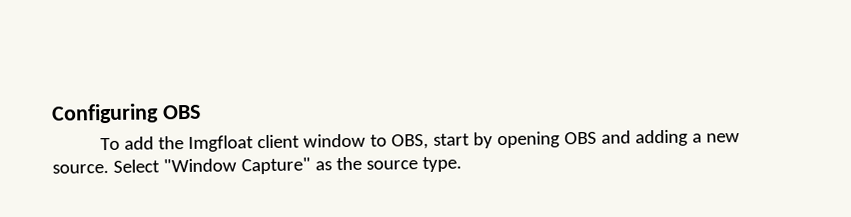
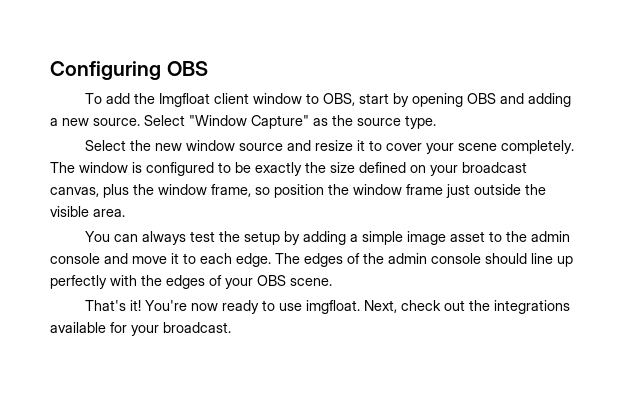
+ Select the new window source and resize it to cover your scene completely. The window is configured to be exactly the size defined on your broadcast canvas, plus the window frame, so position the window frame just outside the visible area.
+ You can always test the setup by adding a simple image asset to the admin console and move it to each edge. The edges of the admin console should line up perfectly with the edges of your OBS scene.
+ That's it! You're now ready to use imgfloat. Next, check out the integrations available for your broadcast.

